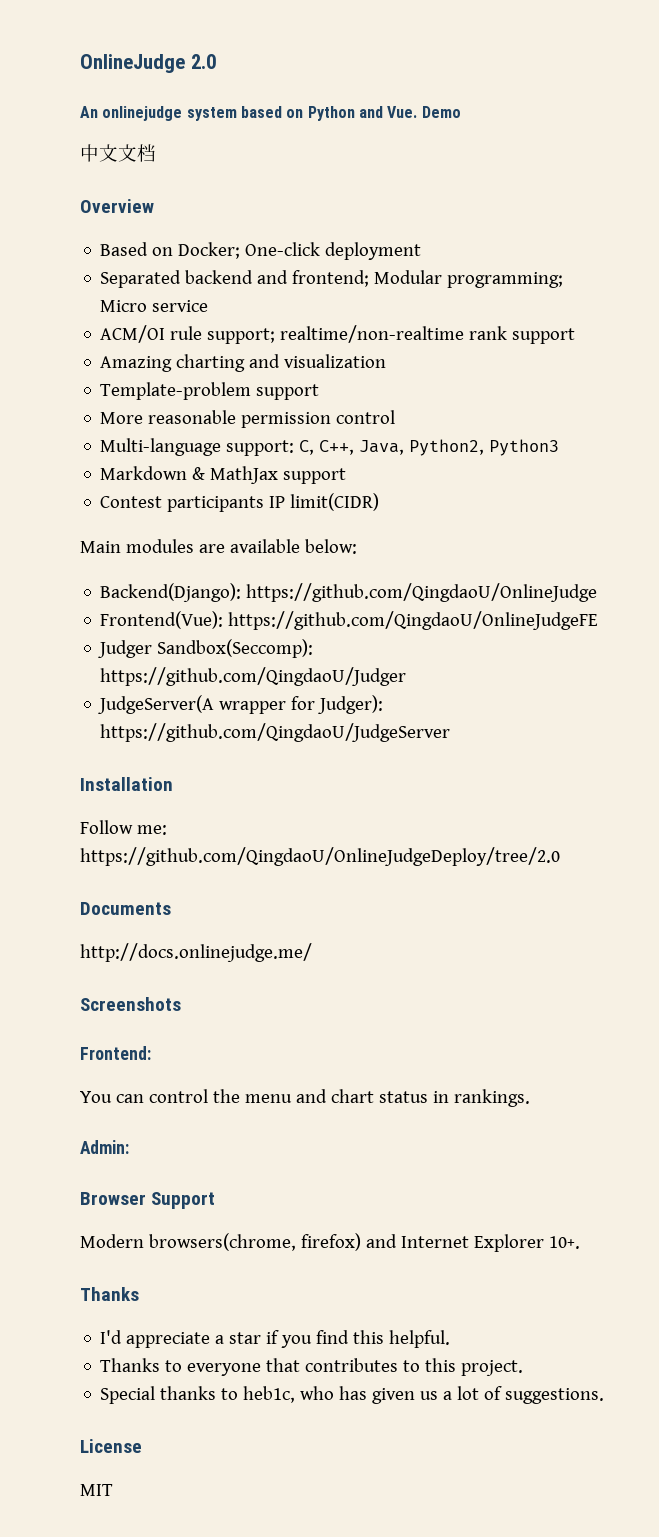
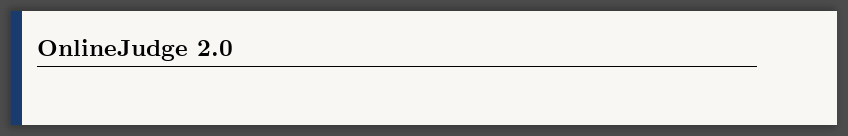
- An onlinejudge system based on Python and Vue. Demo
- 中文文档
- Overview
- Based on Docker; One-click deployment
- Separated backend and frontend; Modular programming; Micro service
- ACM/OI rule support; realtime/non-realtime rank support
- Amazing charting and visualization
- Template-problem support
- More reasonable permission control
- Multi-language support: C, C++, Java, Python2, Python3
- Markdown & MathJax support
- Contest participants IP limit(CIDR)
- Main modules are available below:
- Backend(Django): https://github.com/QingdaoU/OnlineJudge
- Frontend(Vue): https://github.com/QingdaoU/OnlineJudgeFE
- Judger Sandbox(Seccomp): https://github.com/QingdaoU/Judger
- JudgeServer(A wrapper for Judger): https://github.com/QingdaoU/JudgeServer
- Installation
- Follow me: https://github.com/QingdaoU/OnlineJudgeDeploy/tree/2.0
- Documents
- http://docs.onlinejudge.me/
- Screenshots
- Frontend:
- You can control the menu and chart status in rankings.
- Admin:
- Browser Support
- Modern browsers(chrome, firefox) and Internet Explorer 10+.
- Thanks
- I'd appreciate a star if you find this helpful.
- Thanks to everyone that contributes to this project.
- Special thanks to heb1c, who has given us a lot of suggestions.
- License
- MIT

